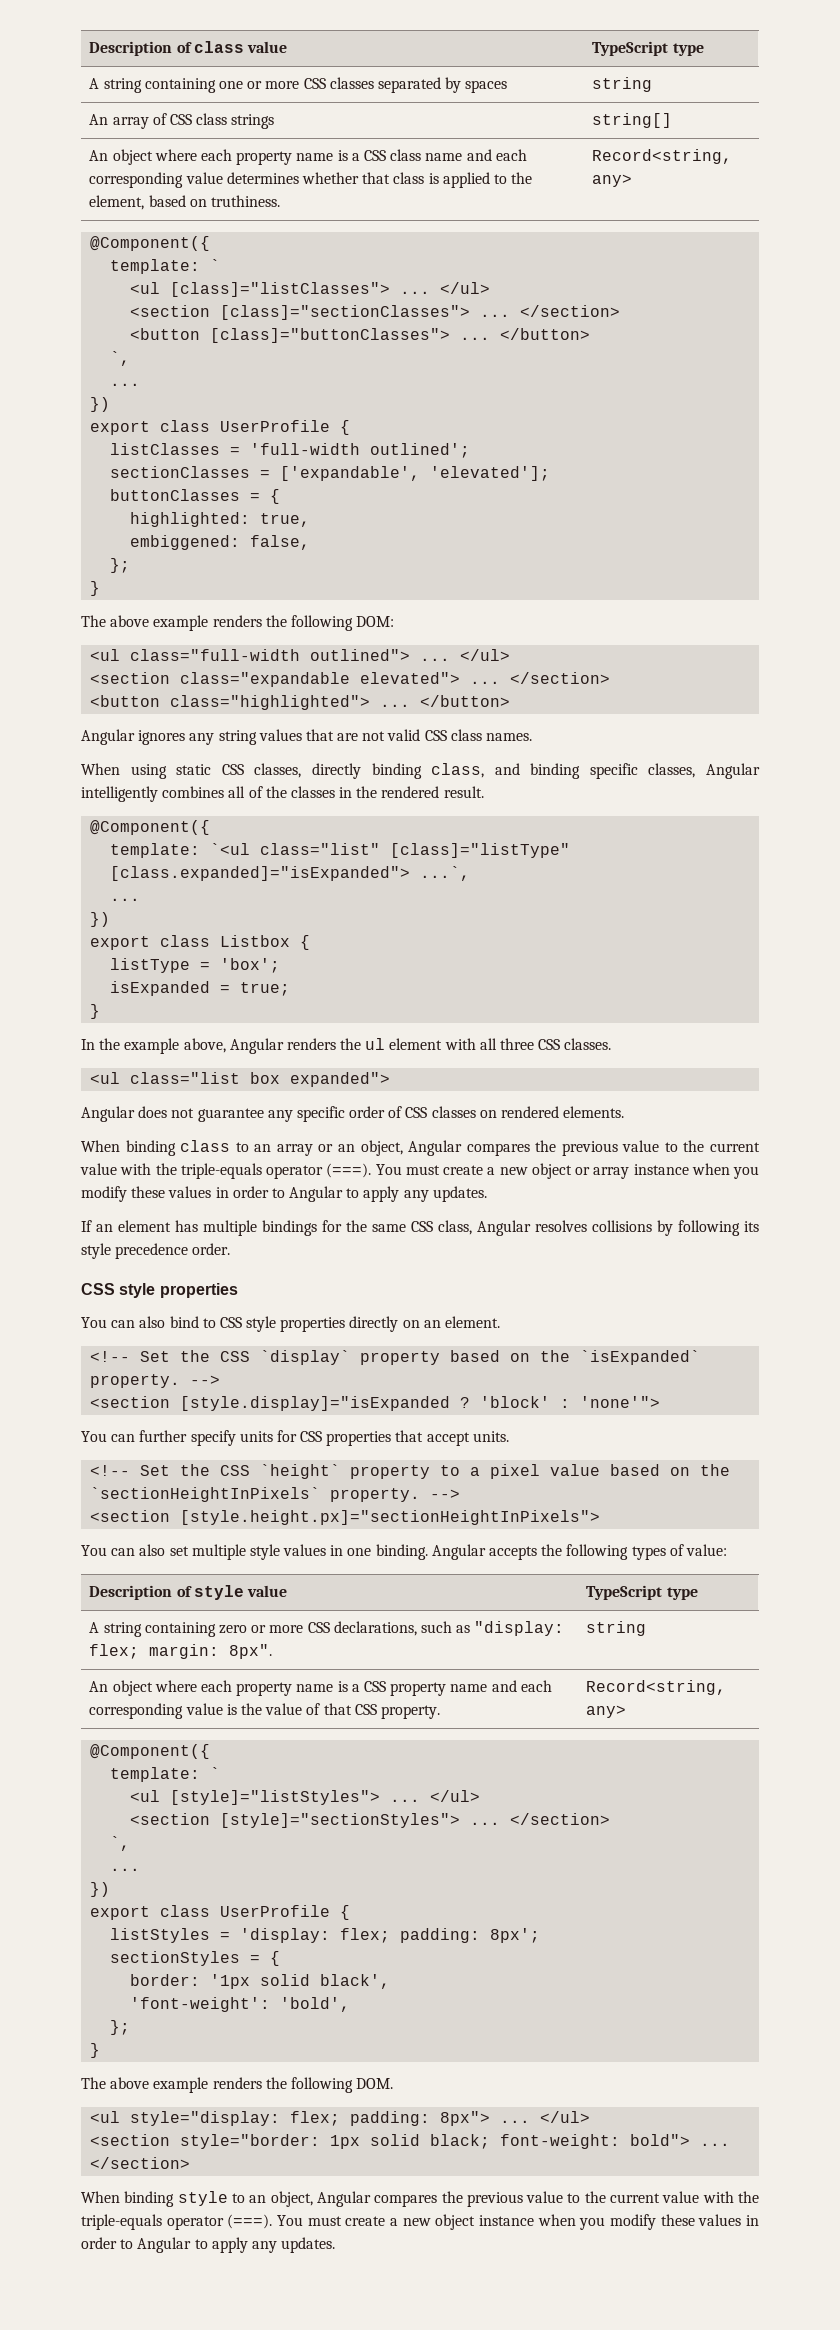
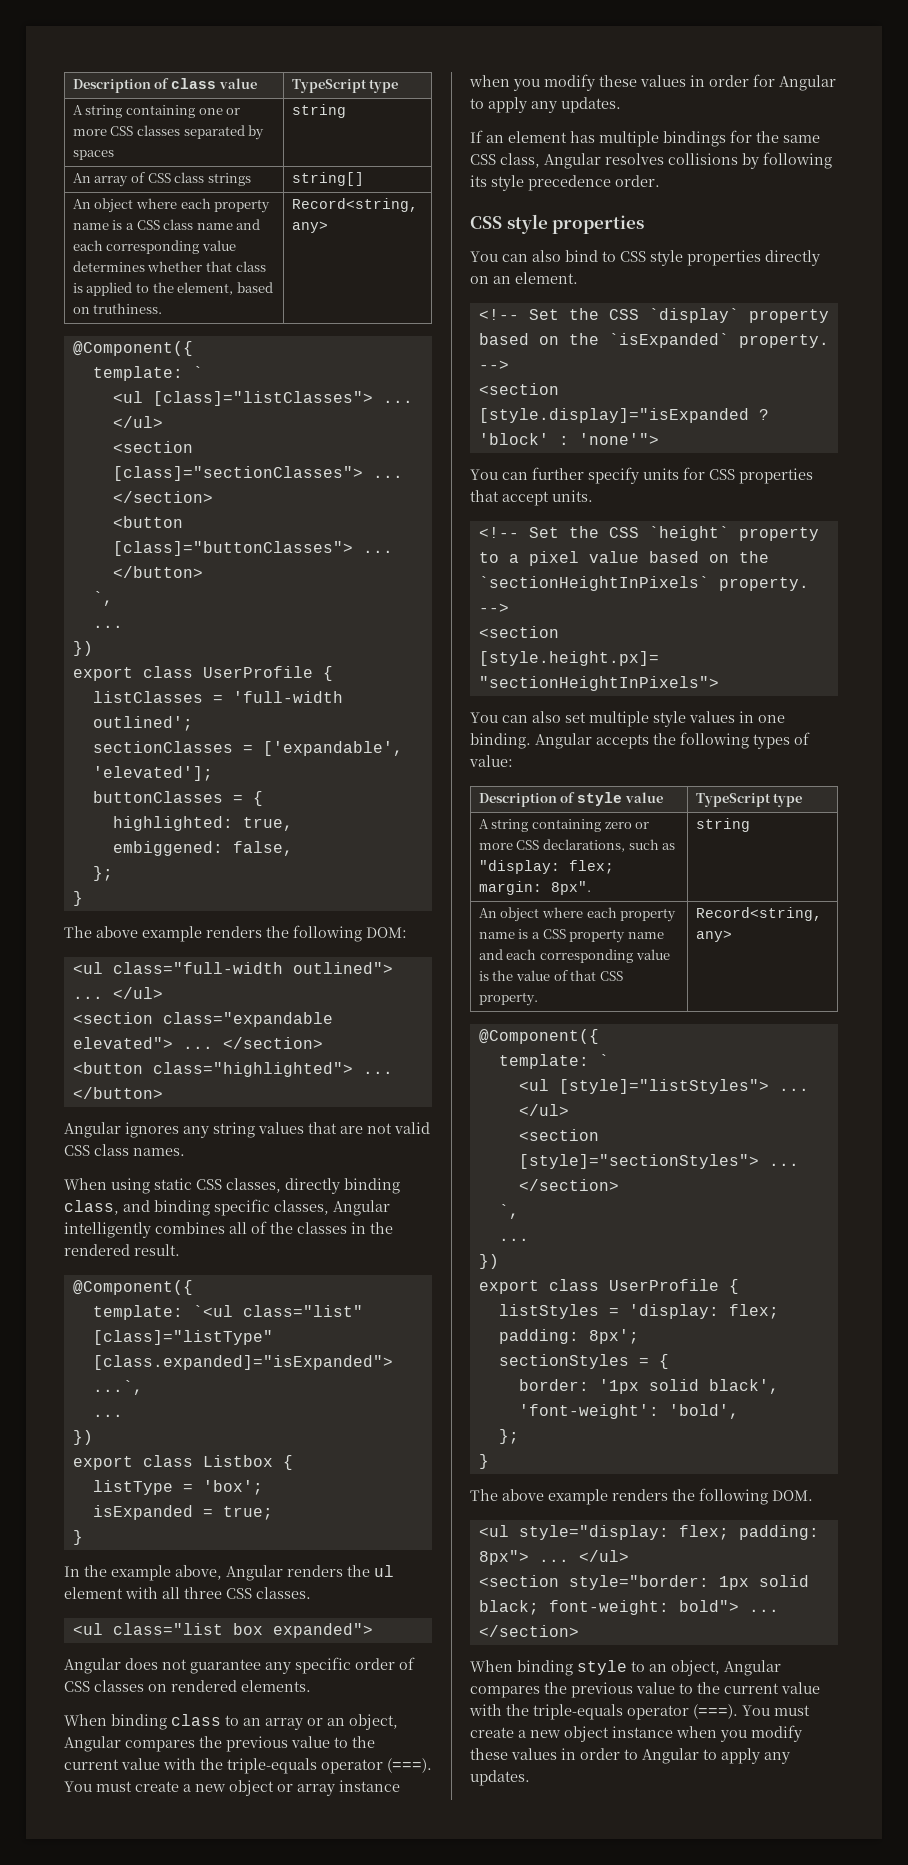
- You must create a new object or array instance when you modify these values in order to Angular to apply any updates.
+ You must create a new object or array instance when you modify these values in order for Angular to apply any updates.

